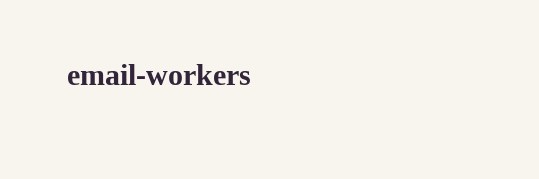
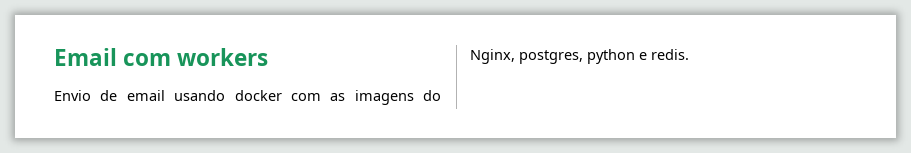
- email-workers
+ Email com workers
+ Envio de email usando docker com as imagens do Nginx, postgres, python e redis.

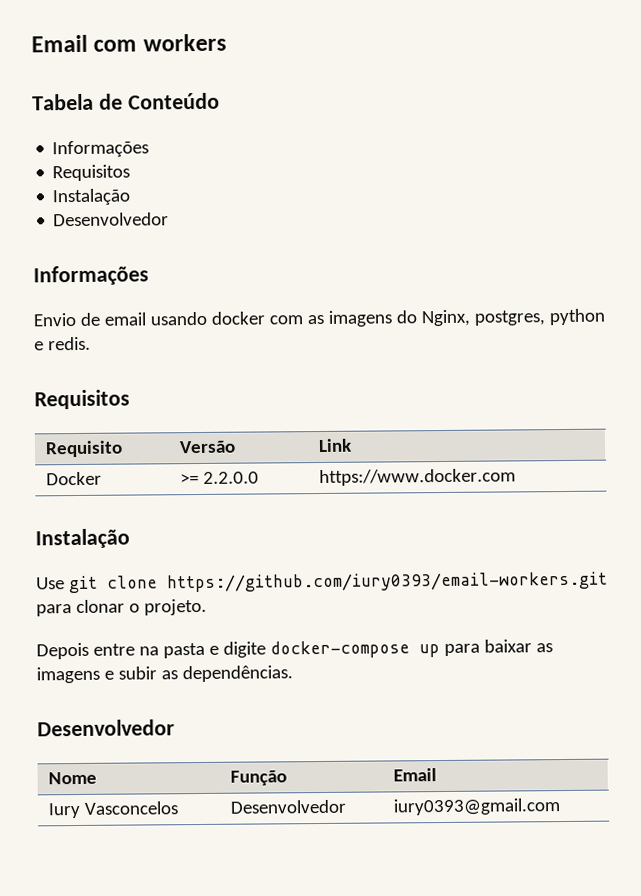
+ Tabela de Conteúdo
+ Informações
+ Requisitos
+ Instalação
+ Desenvolvedor
+ Informações
  Envio de email usando docker com as imagens do Nginx, postgres, python e redis.
+ Requisitos
+ Requisito | Versão | Link
+ Docker | >= 2.2.0.0 | https://www.docker.com
+ Instalação
+ Use git clone https://github.com/iury0393/email-workers.git para clonar o projeto.
+ Depois entre na pasta e digite docker-compose up para baixar as imagens e subir as dependências.
+ Desenvolvedor
+ Nome | Função | Email
+ Iury Vasconcelos | Desenvolvedor | iury0393@gmail.com

